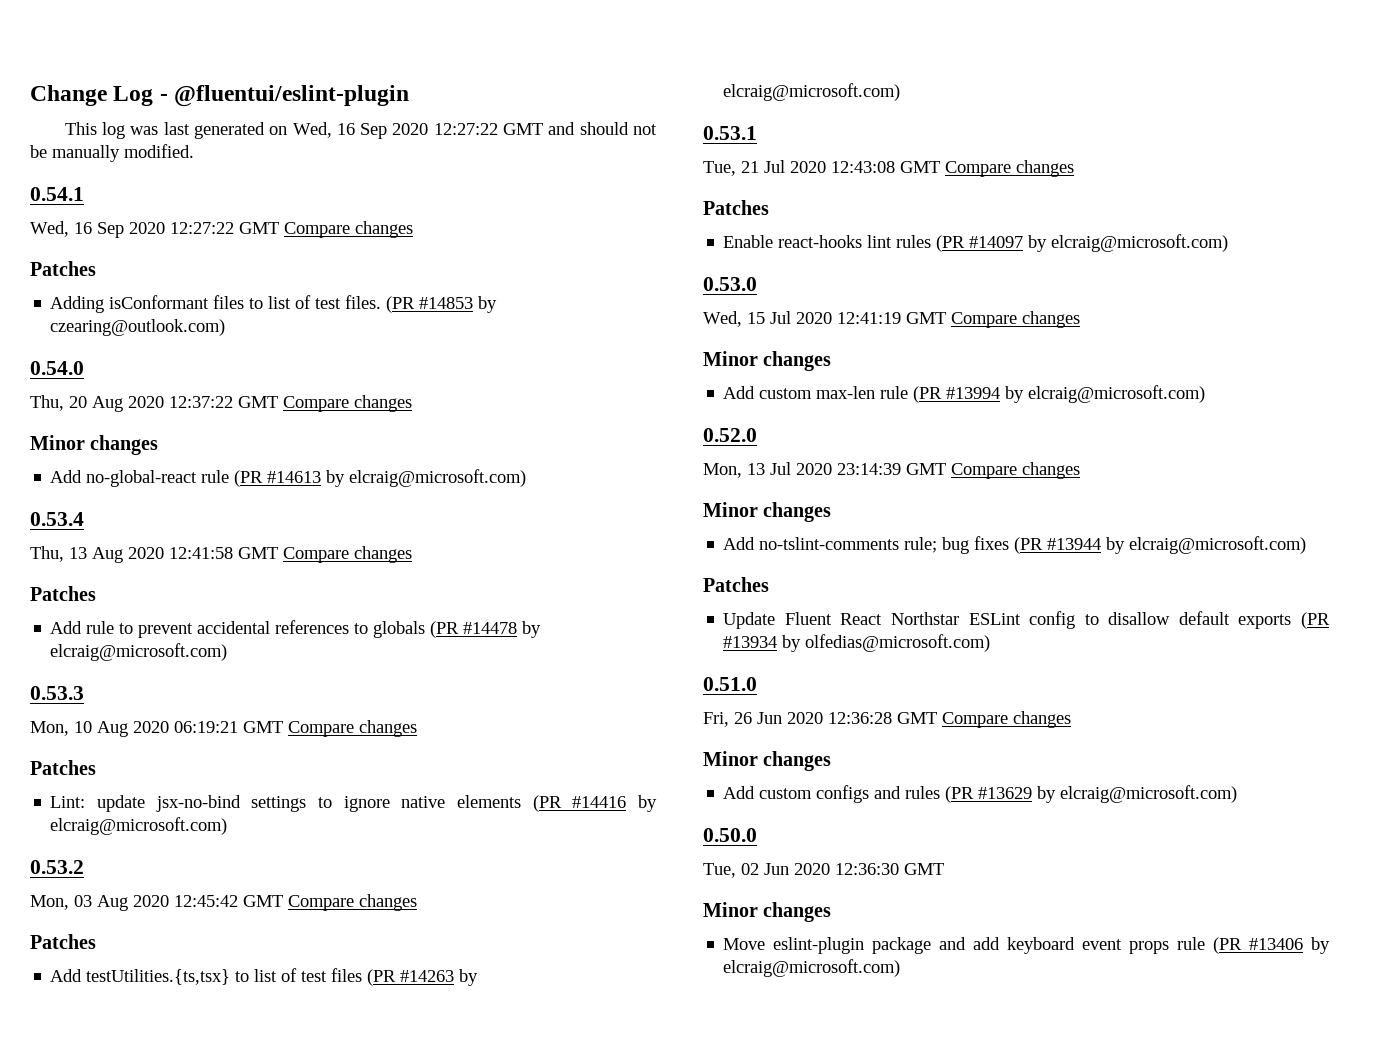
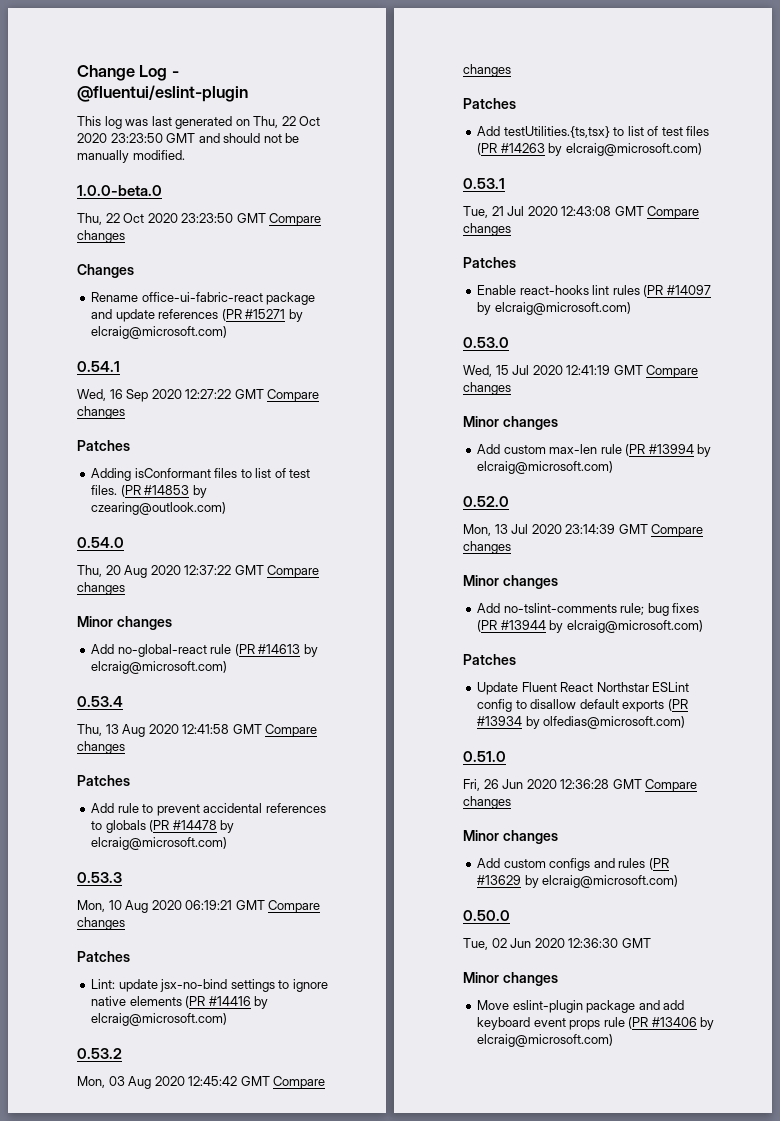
- This log was last generated on Wed, 16 Sep 2020 12:27:22 GMT and should not be manually modified.
+ This log was last generated on Thu, 22 Oct 2020 23:23:50 GMT and should not be manually modified.
+ 1.0.0-beta.0
+ Thu, 22 Oct 2020 23:23:50 GMT Compare changes
+ Changes
+ Rename office-ui-fabric-react package and update references (PR #15271 by elcraig@microsoft.com)

